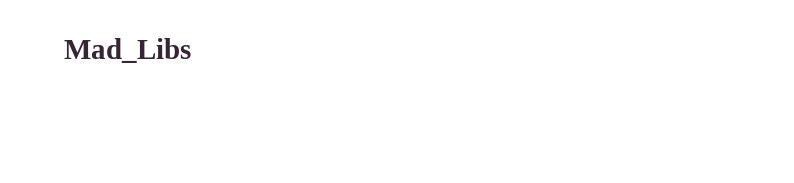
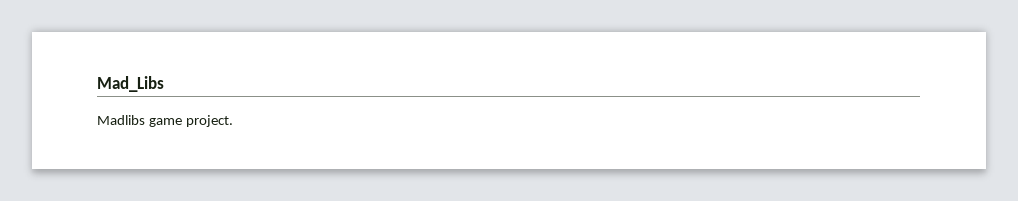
+ Madlibs game project.

